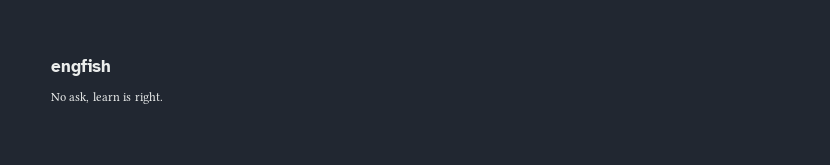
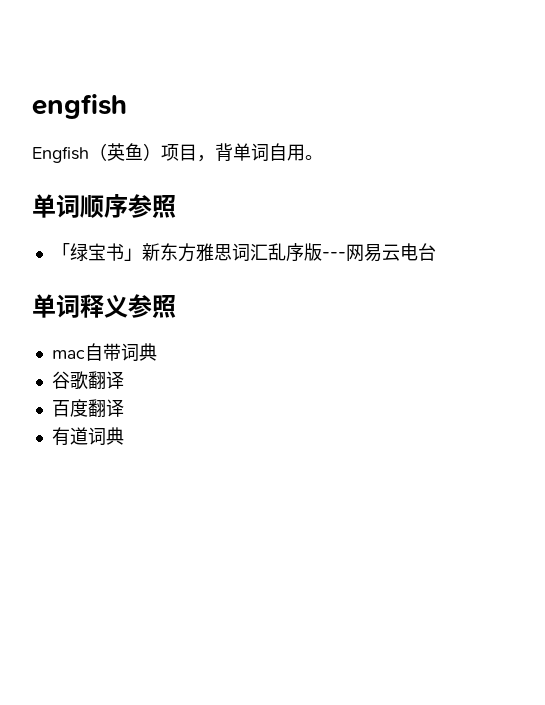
- No ask, learn is right.
+ Engfish（英鱼）项目，背单词自用。
+ 单词顺序参照
+ 「绿宝书」新东方雅思词汇乱序版---网易云电台
+ 单词释义参照
+ mac自带词典
+ 谷歌翻译
+ 百度翻译
+ 有道词典

